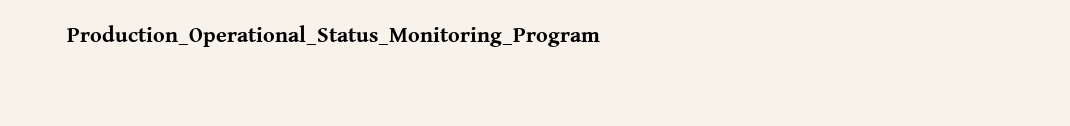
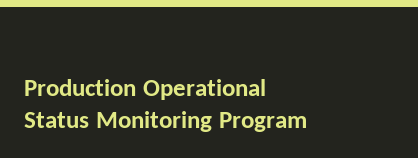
- Production_Operational_Status_Monitoring_Program
+ Production Operational Status Monitoring Program

